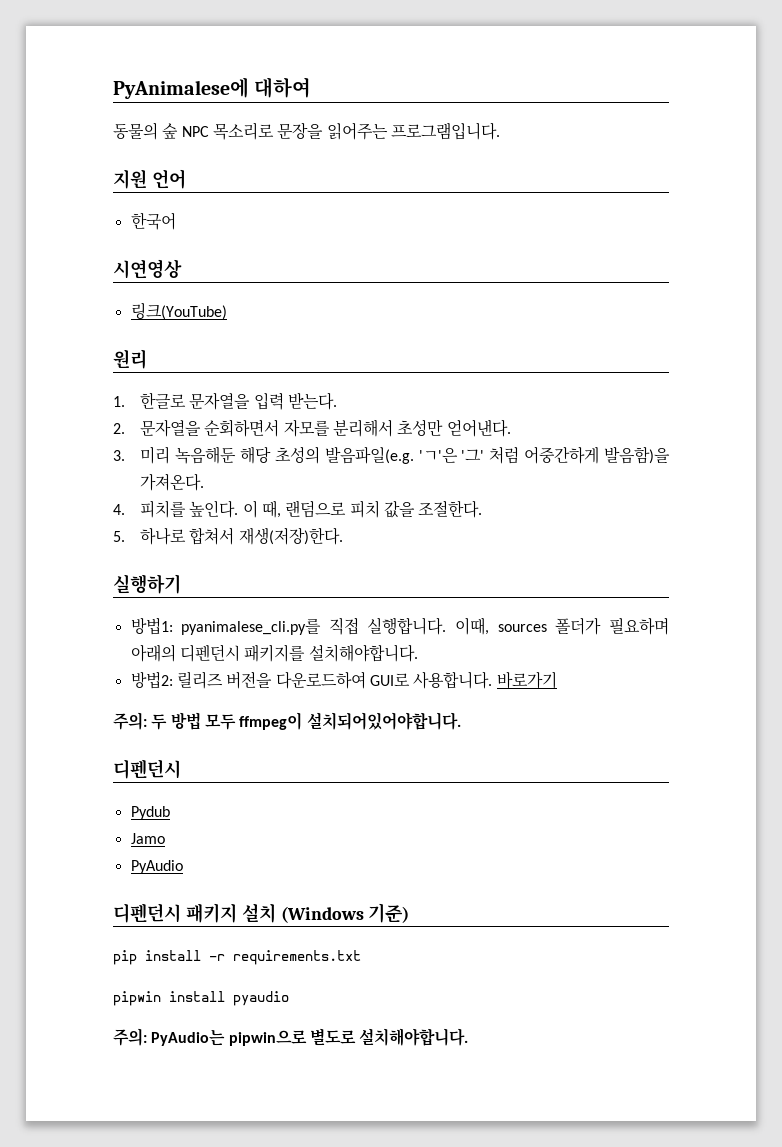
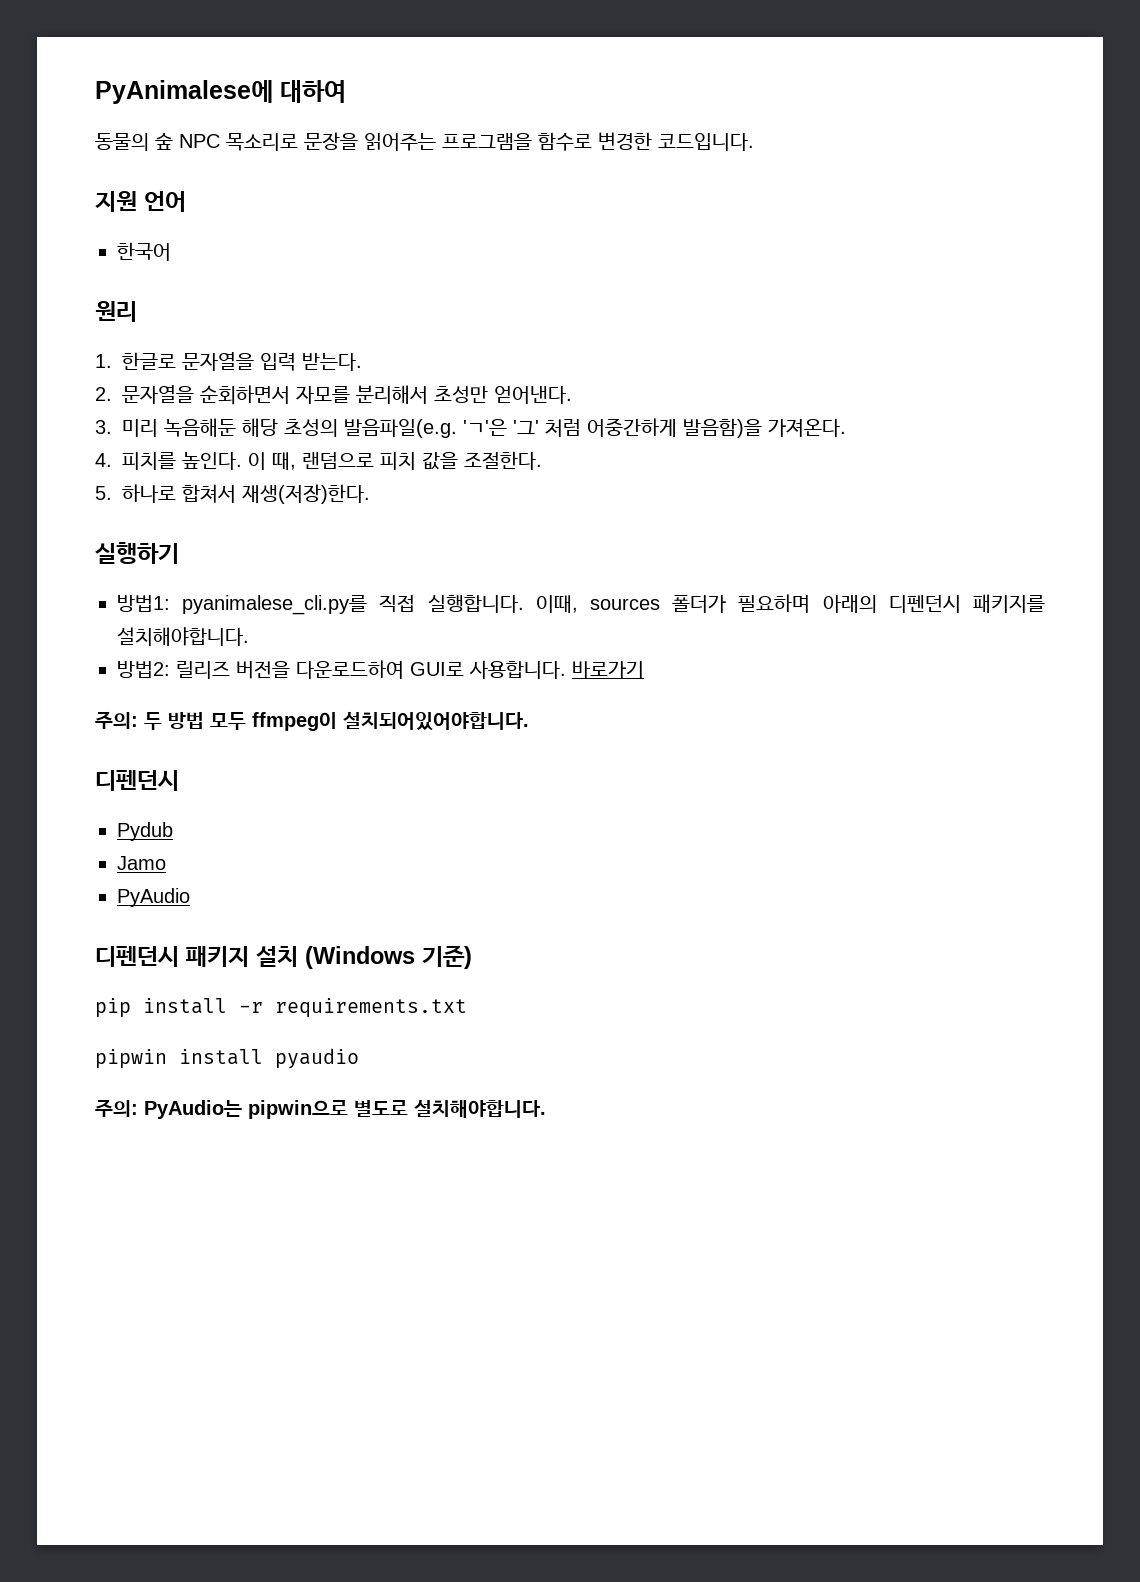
- 동물의 숲 NPC 목소리로 문장을 읽어주는 프로그램입니다.
+ 동물의 숲 NPC 목소리로 문장을 읽어주는 프로그램을 함수로 변경한 코드입니다.
- 시연영상
- 링크(YouTube)

